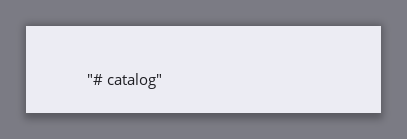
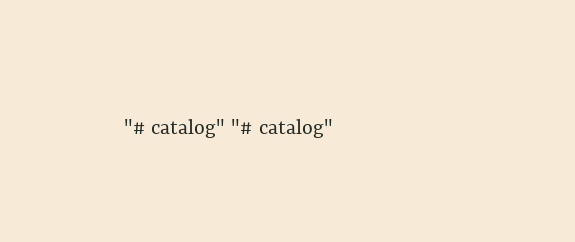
- "# catalog"
+ "# catalog" "# catalog"

